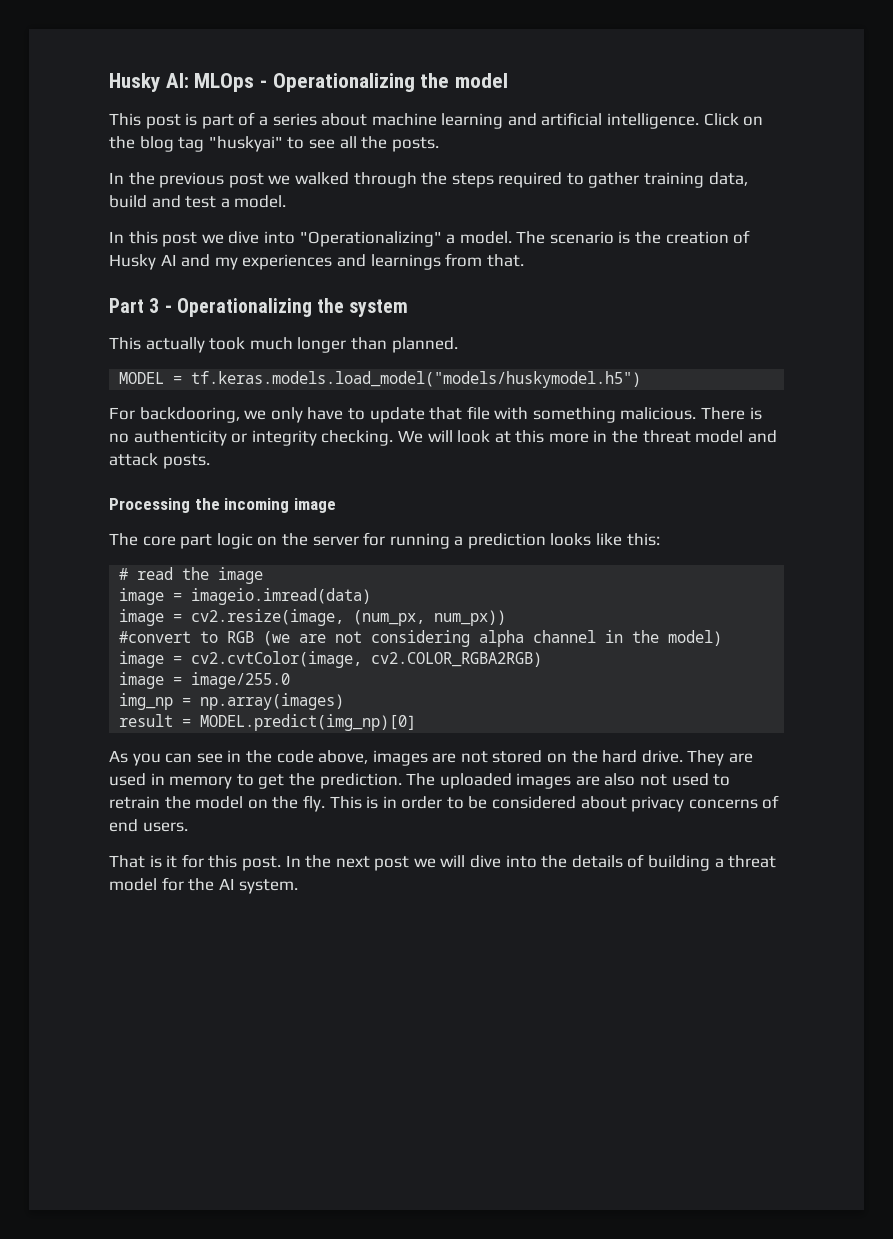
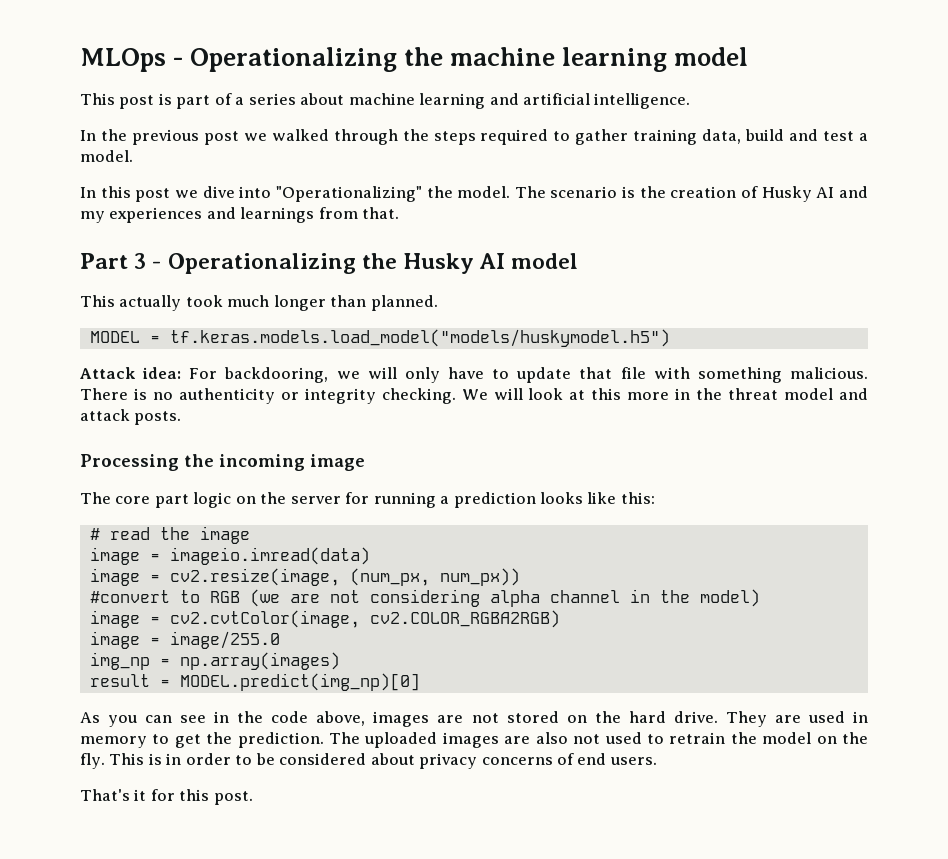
- Husky AI: MLOps - Operationalizing the model
+ MLOps - Operationalizing the machine learning model
- Click on the blog tag "huskyai" to see all the posts.
- In this post we dive into "Operationalizing" a model.
+ In this post we dive into "Operationalizing" the model.
- Part 3 - Operationalizing the system
+ Part 3 - Operationalizing the Husky AI model
- For backdooring, we only have to update that file with something malicious.
+ Attack idea: For backdooring, we will only have to update that file with something malicious.
- That is it for this post. In the next post we will dive into the details of building a threat model for the AI system.
+ That's it for this post.

